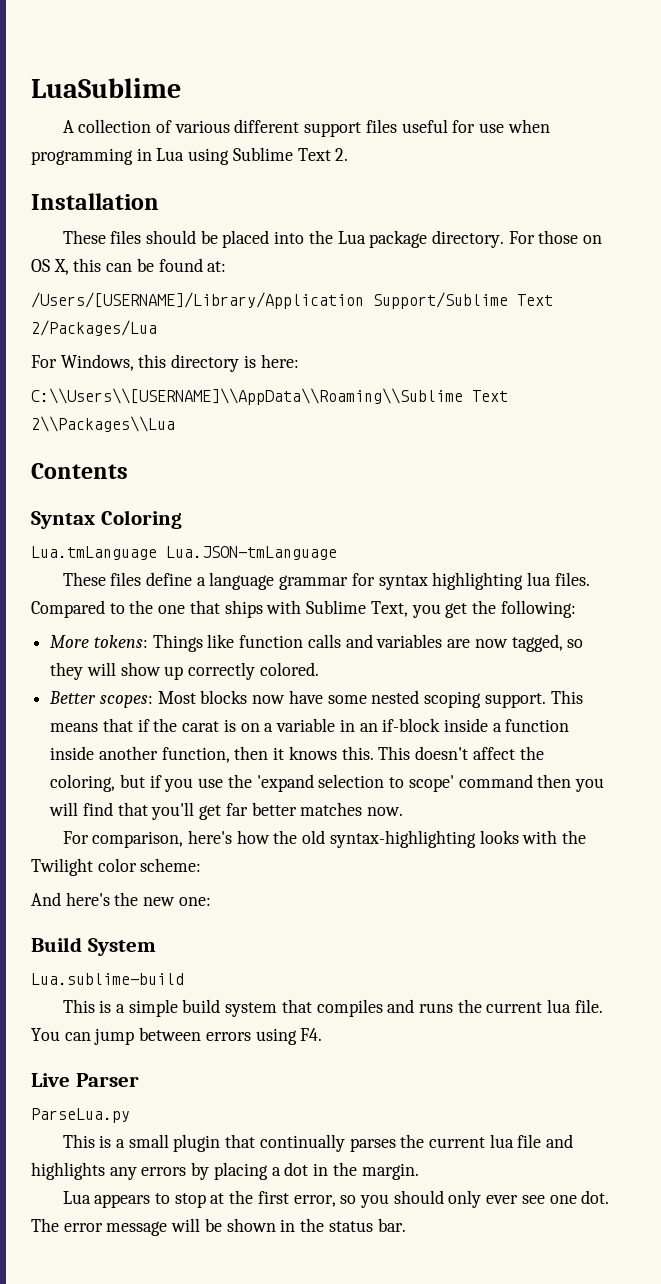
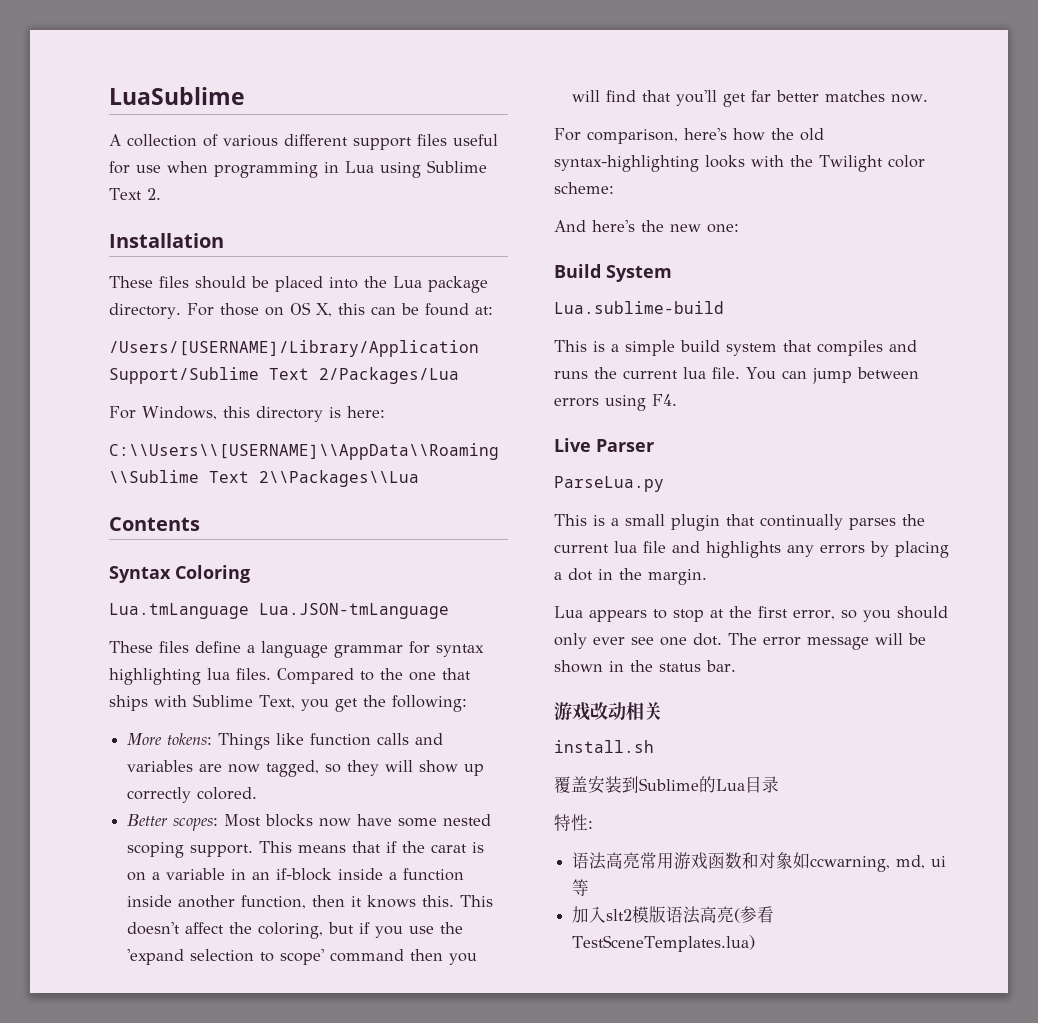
+ 游戏改动相关
+ install.sh
+ 覆盖安装到Sublime的Lua目录
+ 特性:
+ 语法高亮常用游戏函数和对象如ccwarning, md, ui等
+ 加入slt2模版语法高亮(参看TestSceneTemplates.lua)

